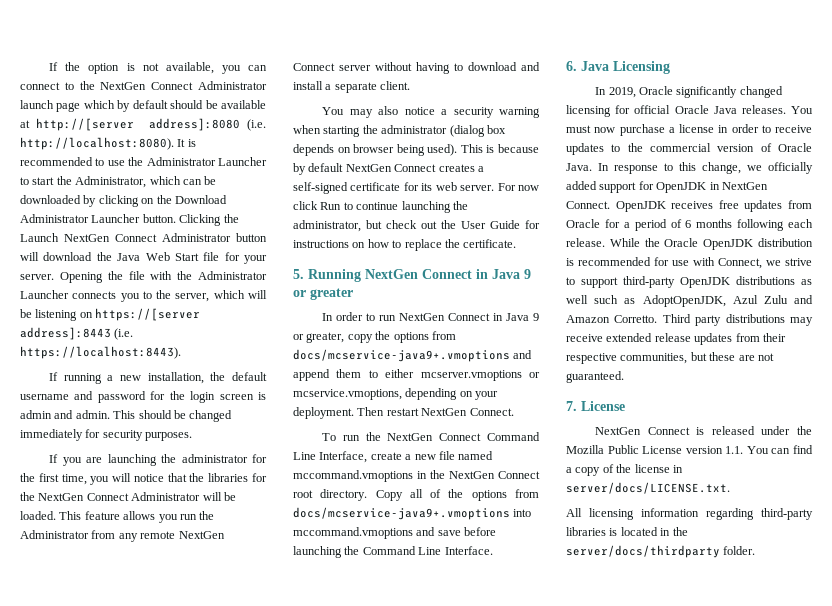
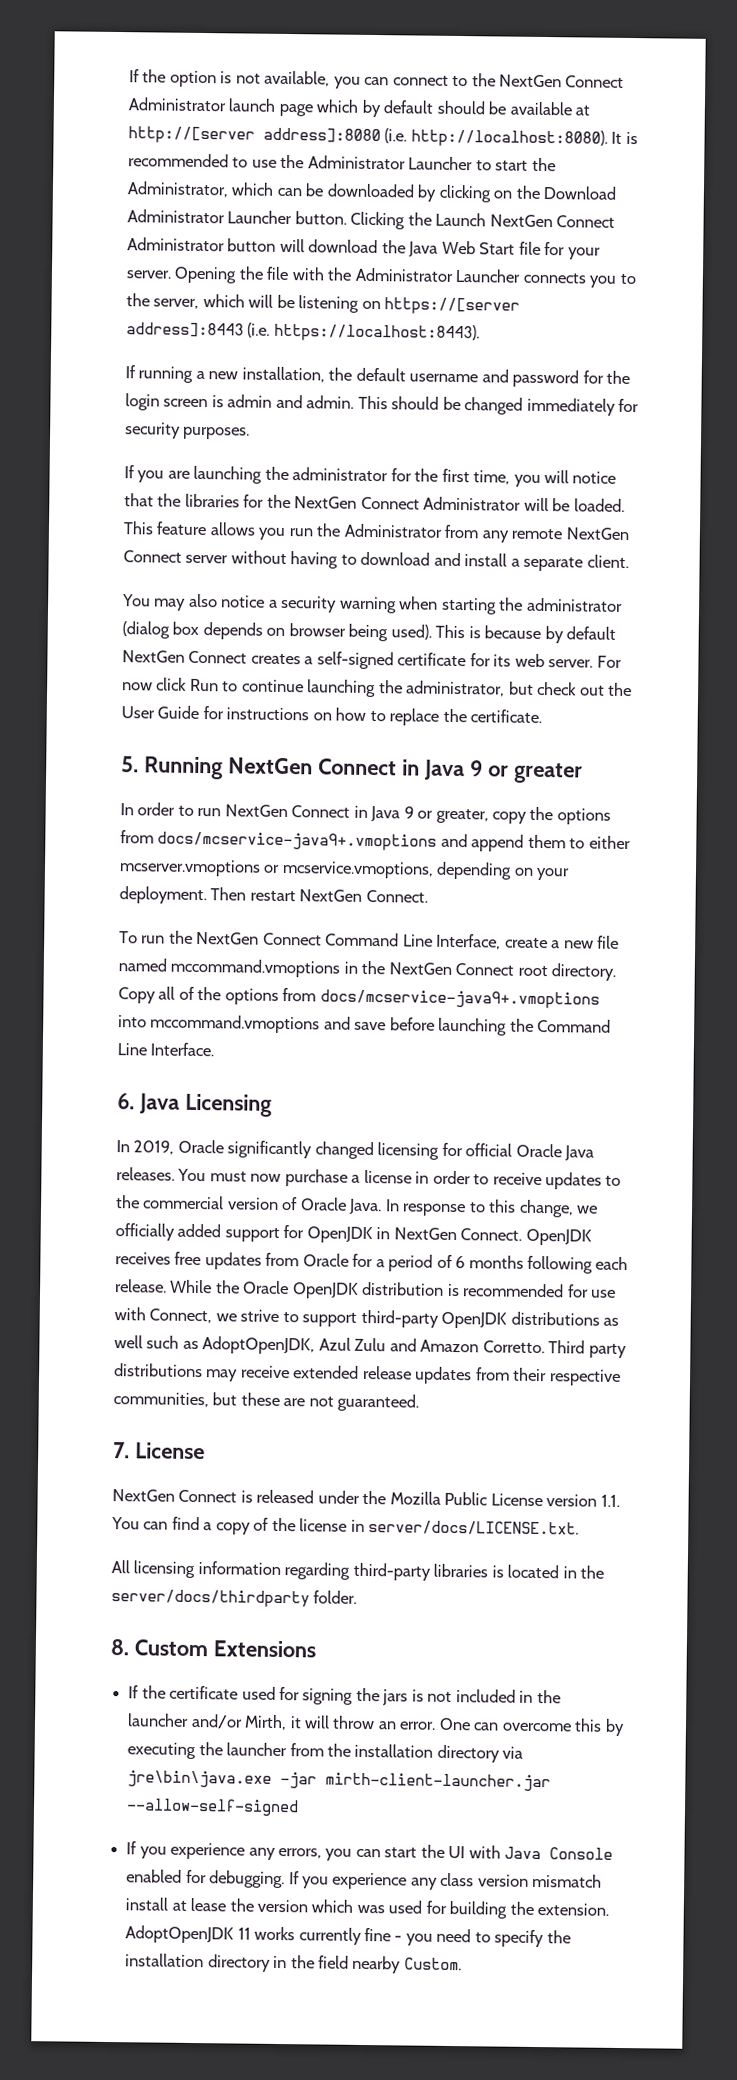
+ 8. Custom Extensions
+ If the certificate used for signing the jars is not included in the launcher and/or Mirth, it will throw an error. One can overcome this by executing the launcher from the installation directory via jre\bin\java.exe -jar mirth-client-launcher.jar --allow-self-signed
+ If you experience any errors, you can start the UI with Java Console enabled for debugging. If you experience any class version mismatch install at lease the version which was used for building the extension. AdoptOpenJDK 11 works currently fine - you need to specify the installation directory in the field nearby Custom.

